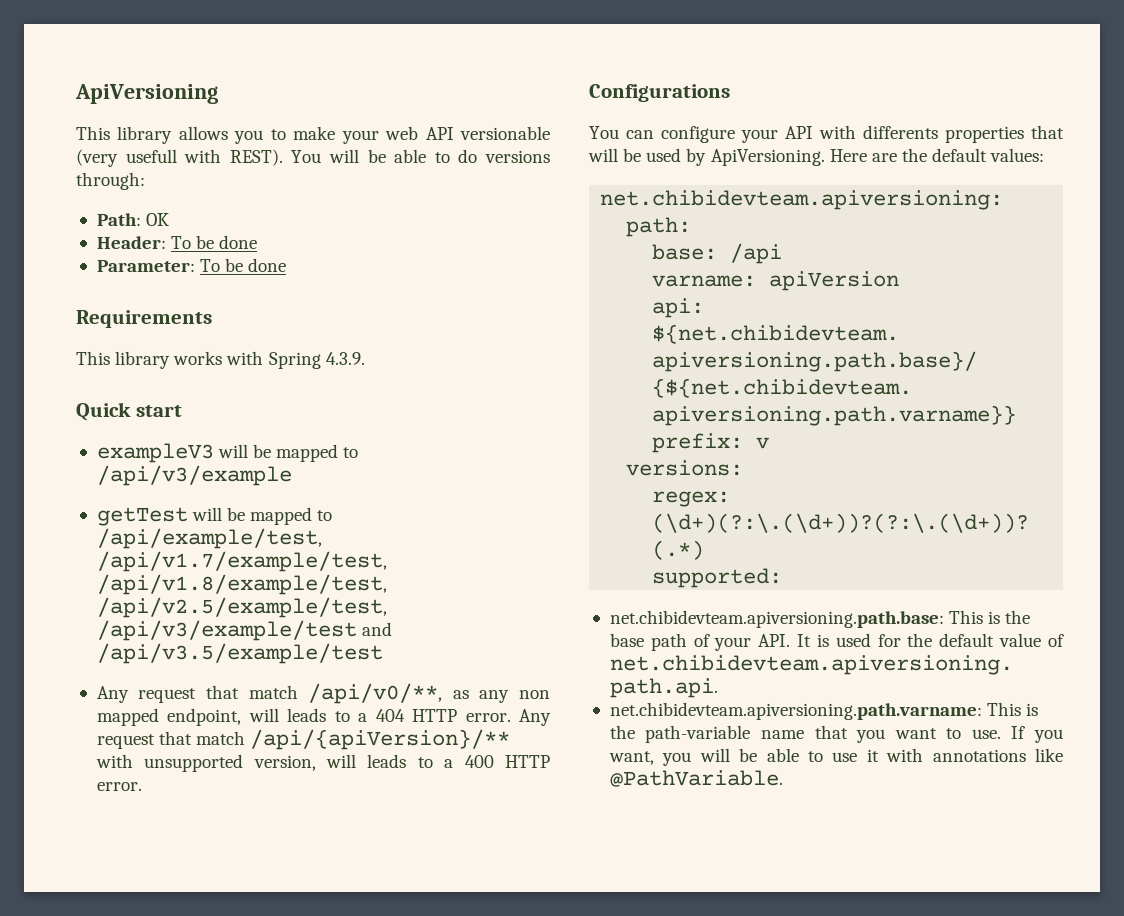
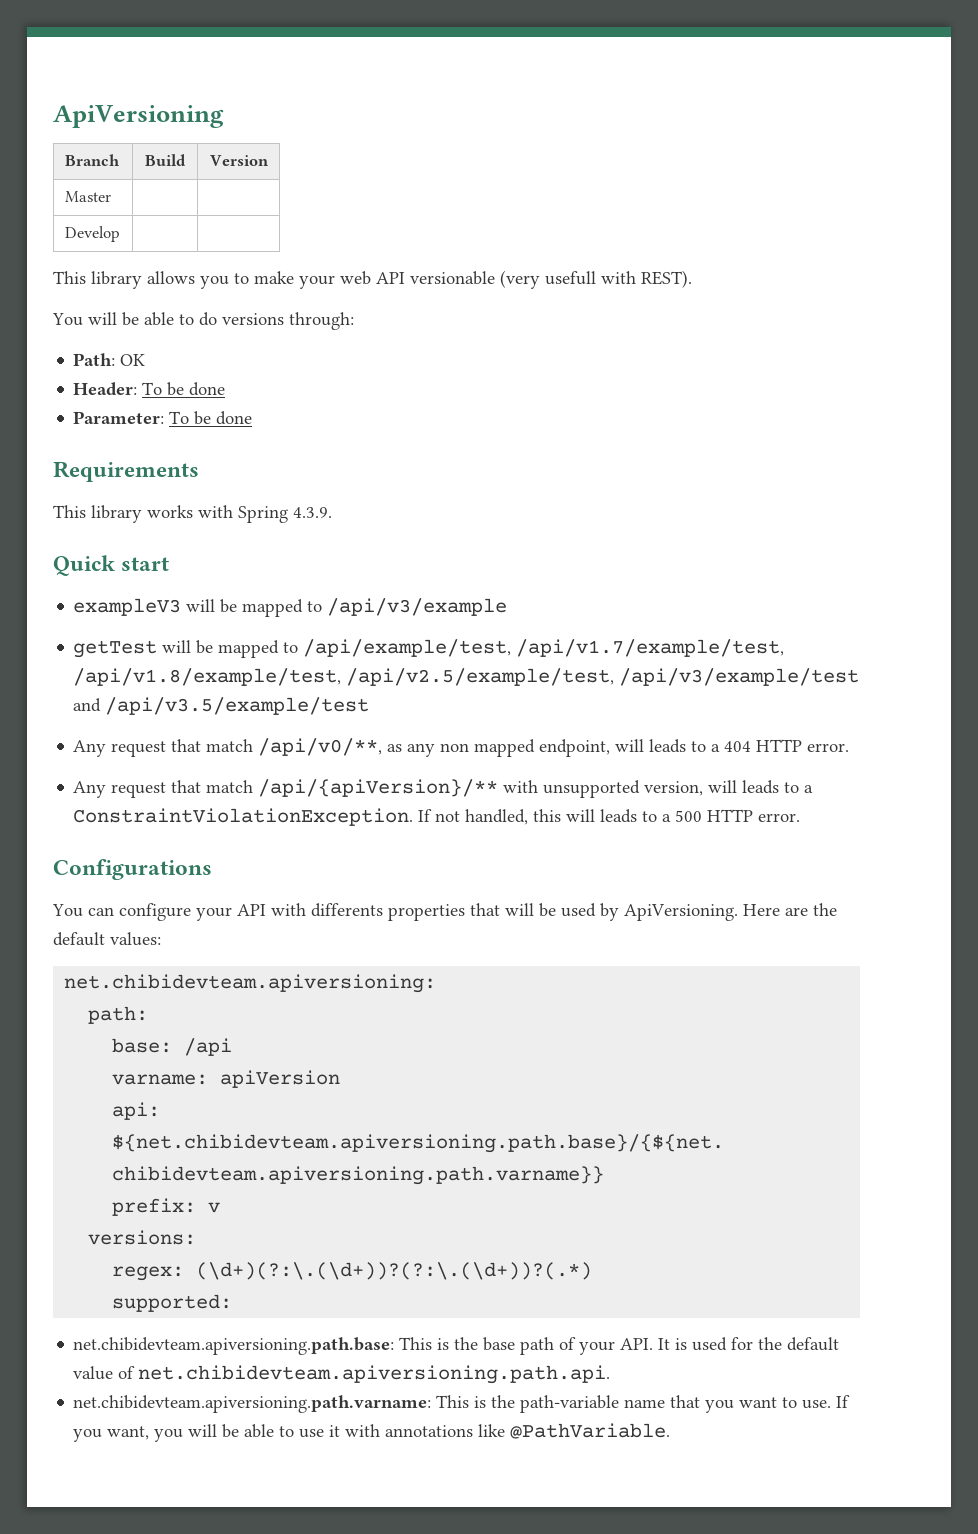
+ Branch | Build | Version
+ Master | |
+ Develop | |
- This library allows you to make your web API versionable (very usefull with REST). You will be able to do versions through:
+ This library allows you to make your web API versionable (very usefull with REST).
+ You will be able to do versions through:
- Any request that match /api/v0/**, as any non mapped endpoint, will leads to a 404 HTTP error. Any request that match /api/{apiVersion}/** with unsupported version, will leads to a 400 HTTP error.
+ Any request that match /api/v0/**, as any non mapped endpoint, will leads to a 404 HTTP error.
+ Any request that match /api/{apiVersion}/** with unsupported version, will leads to a ConstraintViolationException. If not handled, this will leads to a 500 HTTP error.

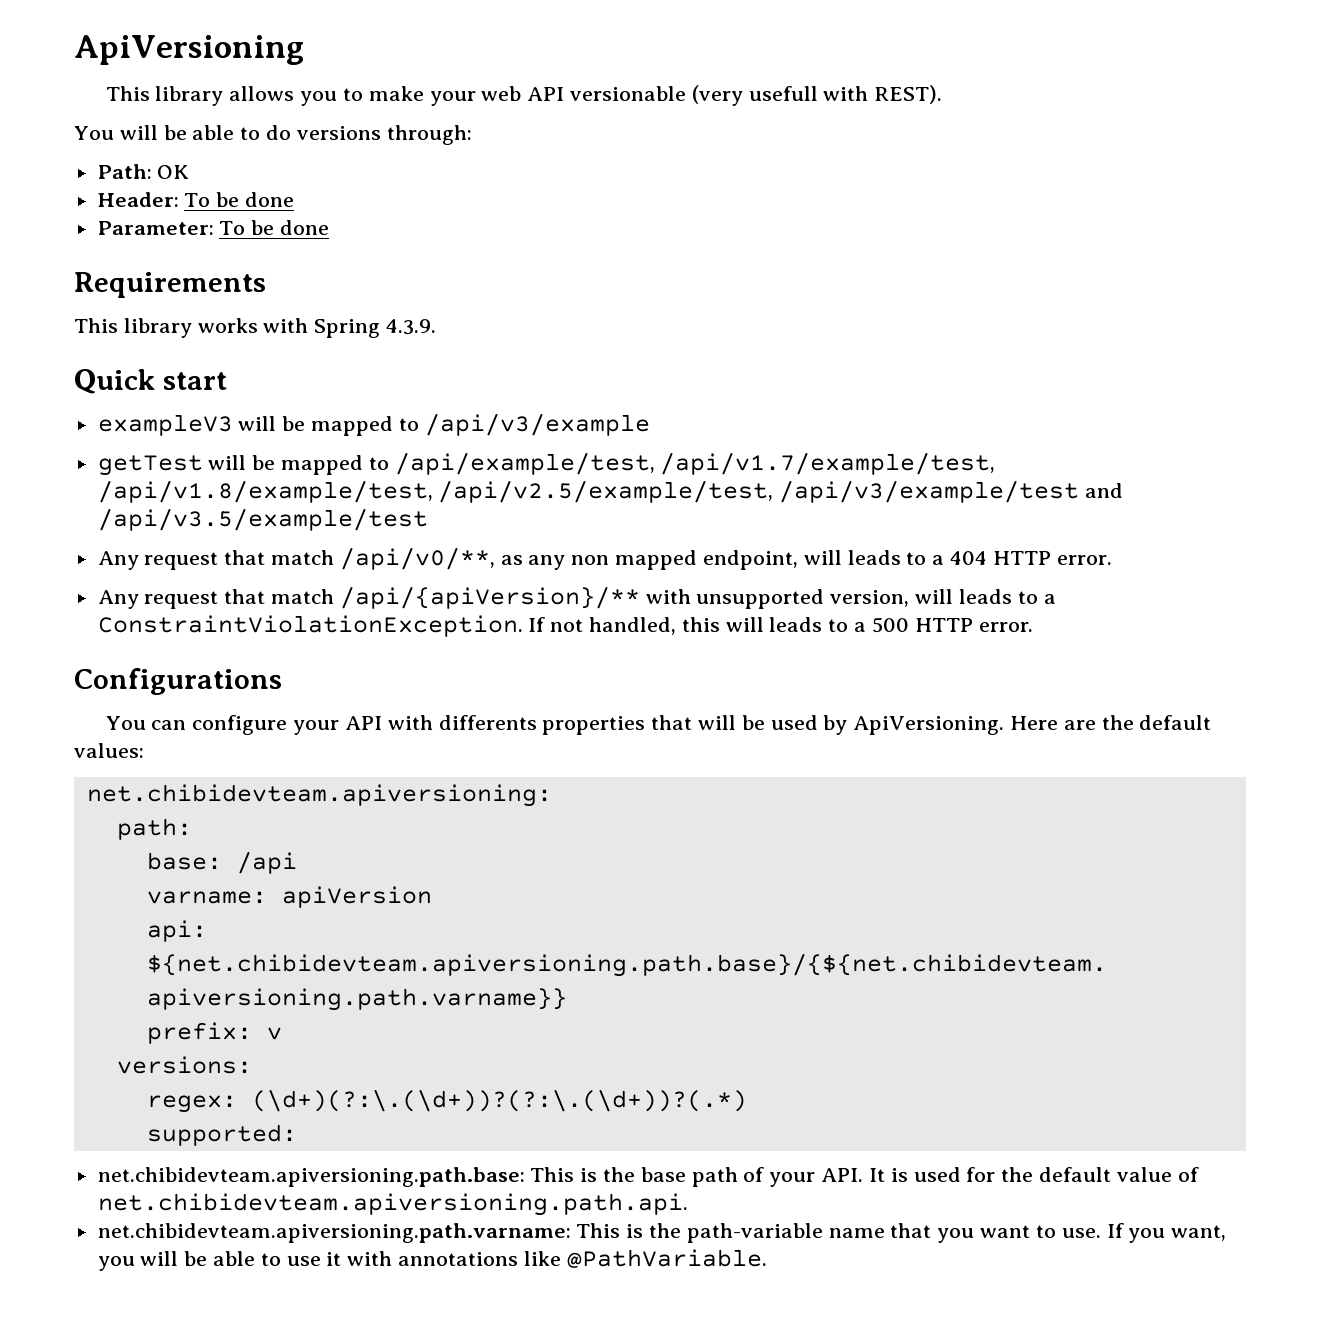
- Branch | Build | Version
- Master | |
- Develop | |

